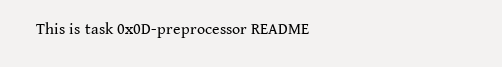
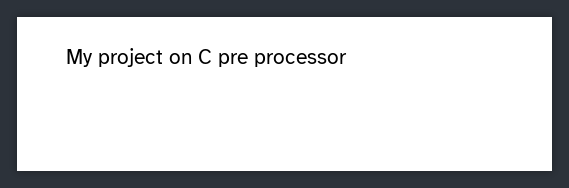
- This is task 0x0D-preprocessor README
+ My project on C pre processor

